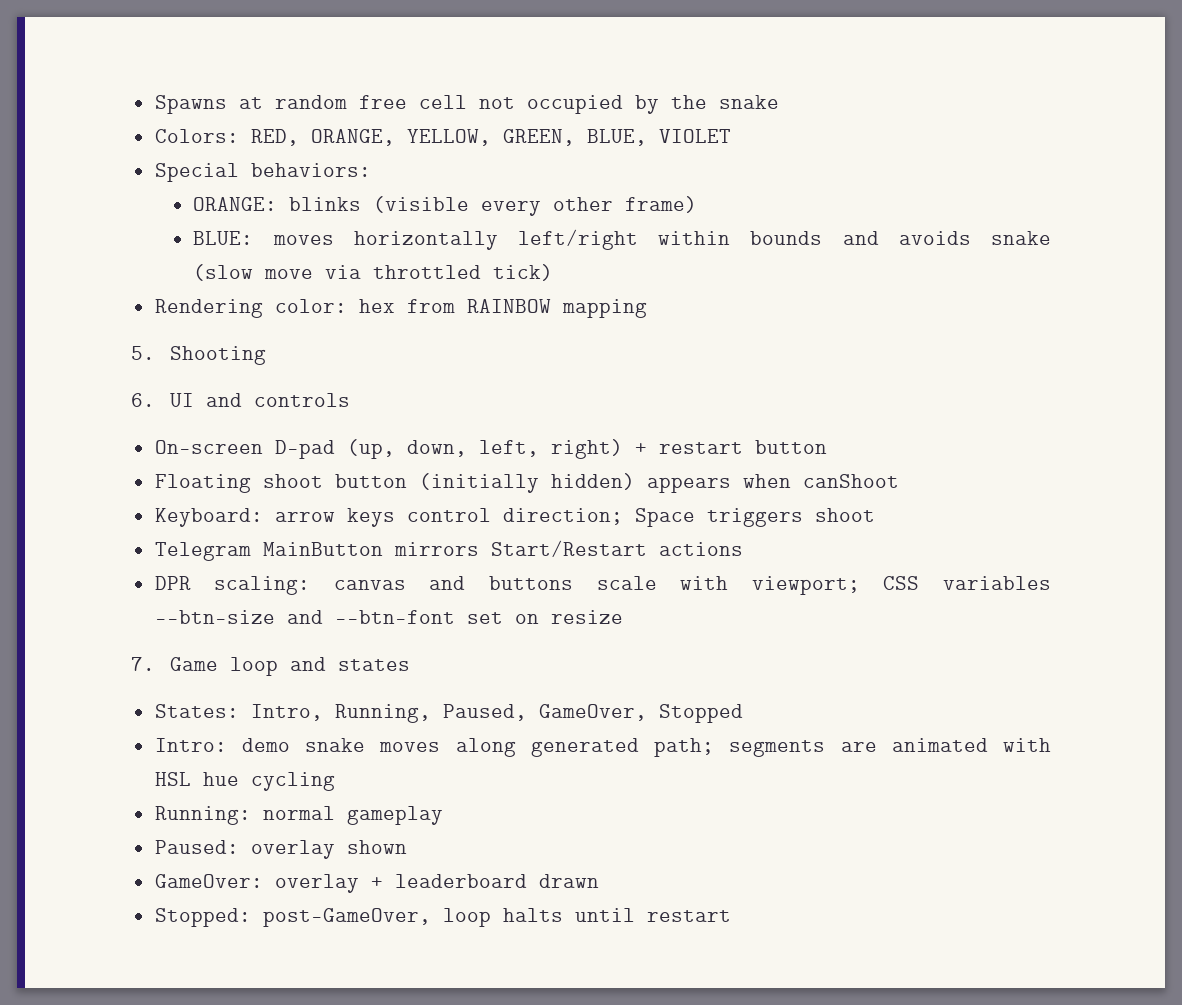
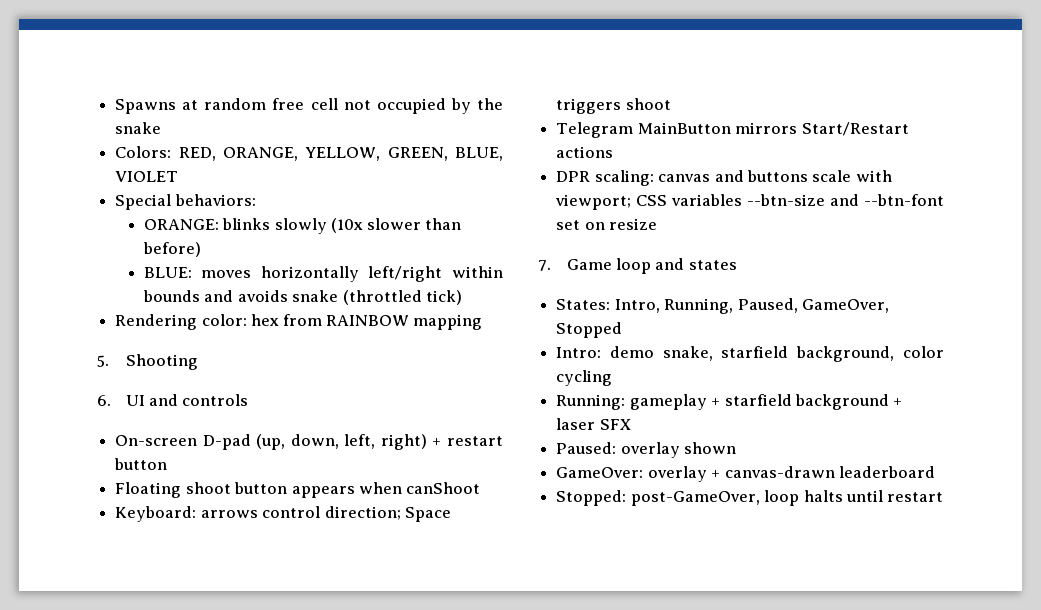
- ORANGE: blinks (visible every other frame)
+ ORANGE: blinks slowly (10x slower than before)
- BLUE: moves horizontally left/right within bounds and avoids snake (slow move via throttled tick)
+ BLUE: moves horizontally left/right within bounds and avoids snake (throttled tick)
- Floating shoot button (initially hidden) appears when canShoot
+ Floating shoot button appears when canShoot
- Keyboard: arrow keys control direction; Space triggers shoot
+ Keyboard: arrows control direction; Space triggers shoot
- Intro: demo snake moves along generated path; segments are animated with HSL hue cycling
+ Intro: demo snake, starfield background, color cycling
- Running: normal gameplay
+ Running: gameplay + starfield background + laser SFX
- GameOver: overlay + leaderboard drawn
+ GameOver: overlay + canvas-drawn leaderboard

